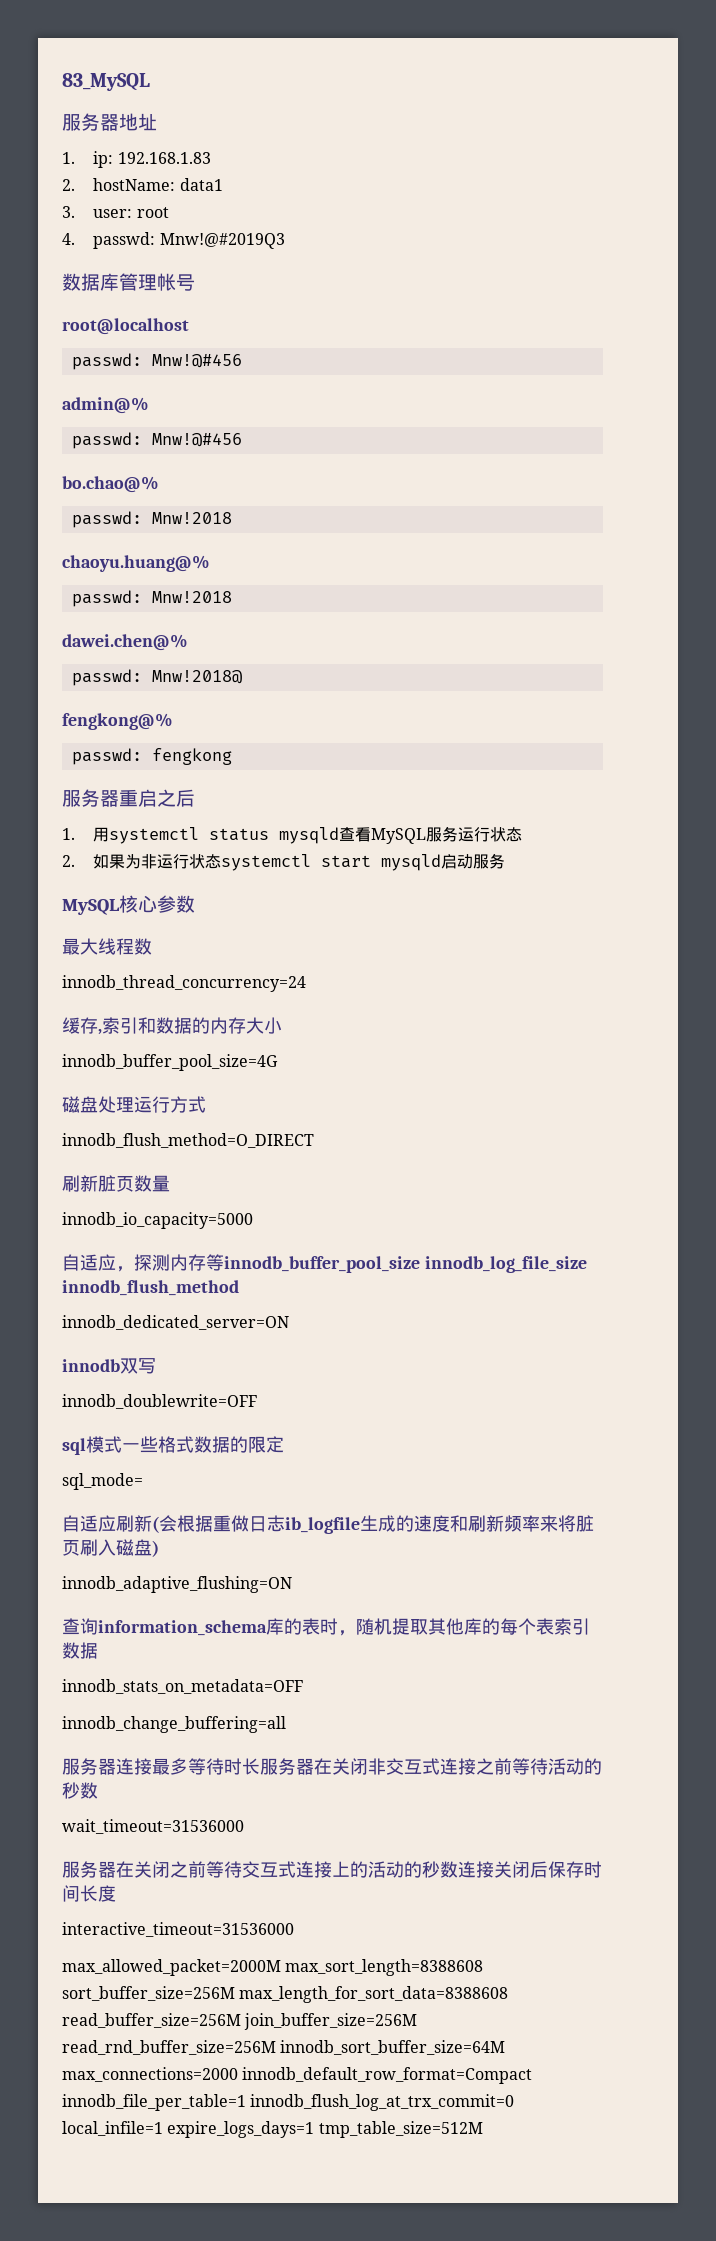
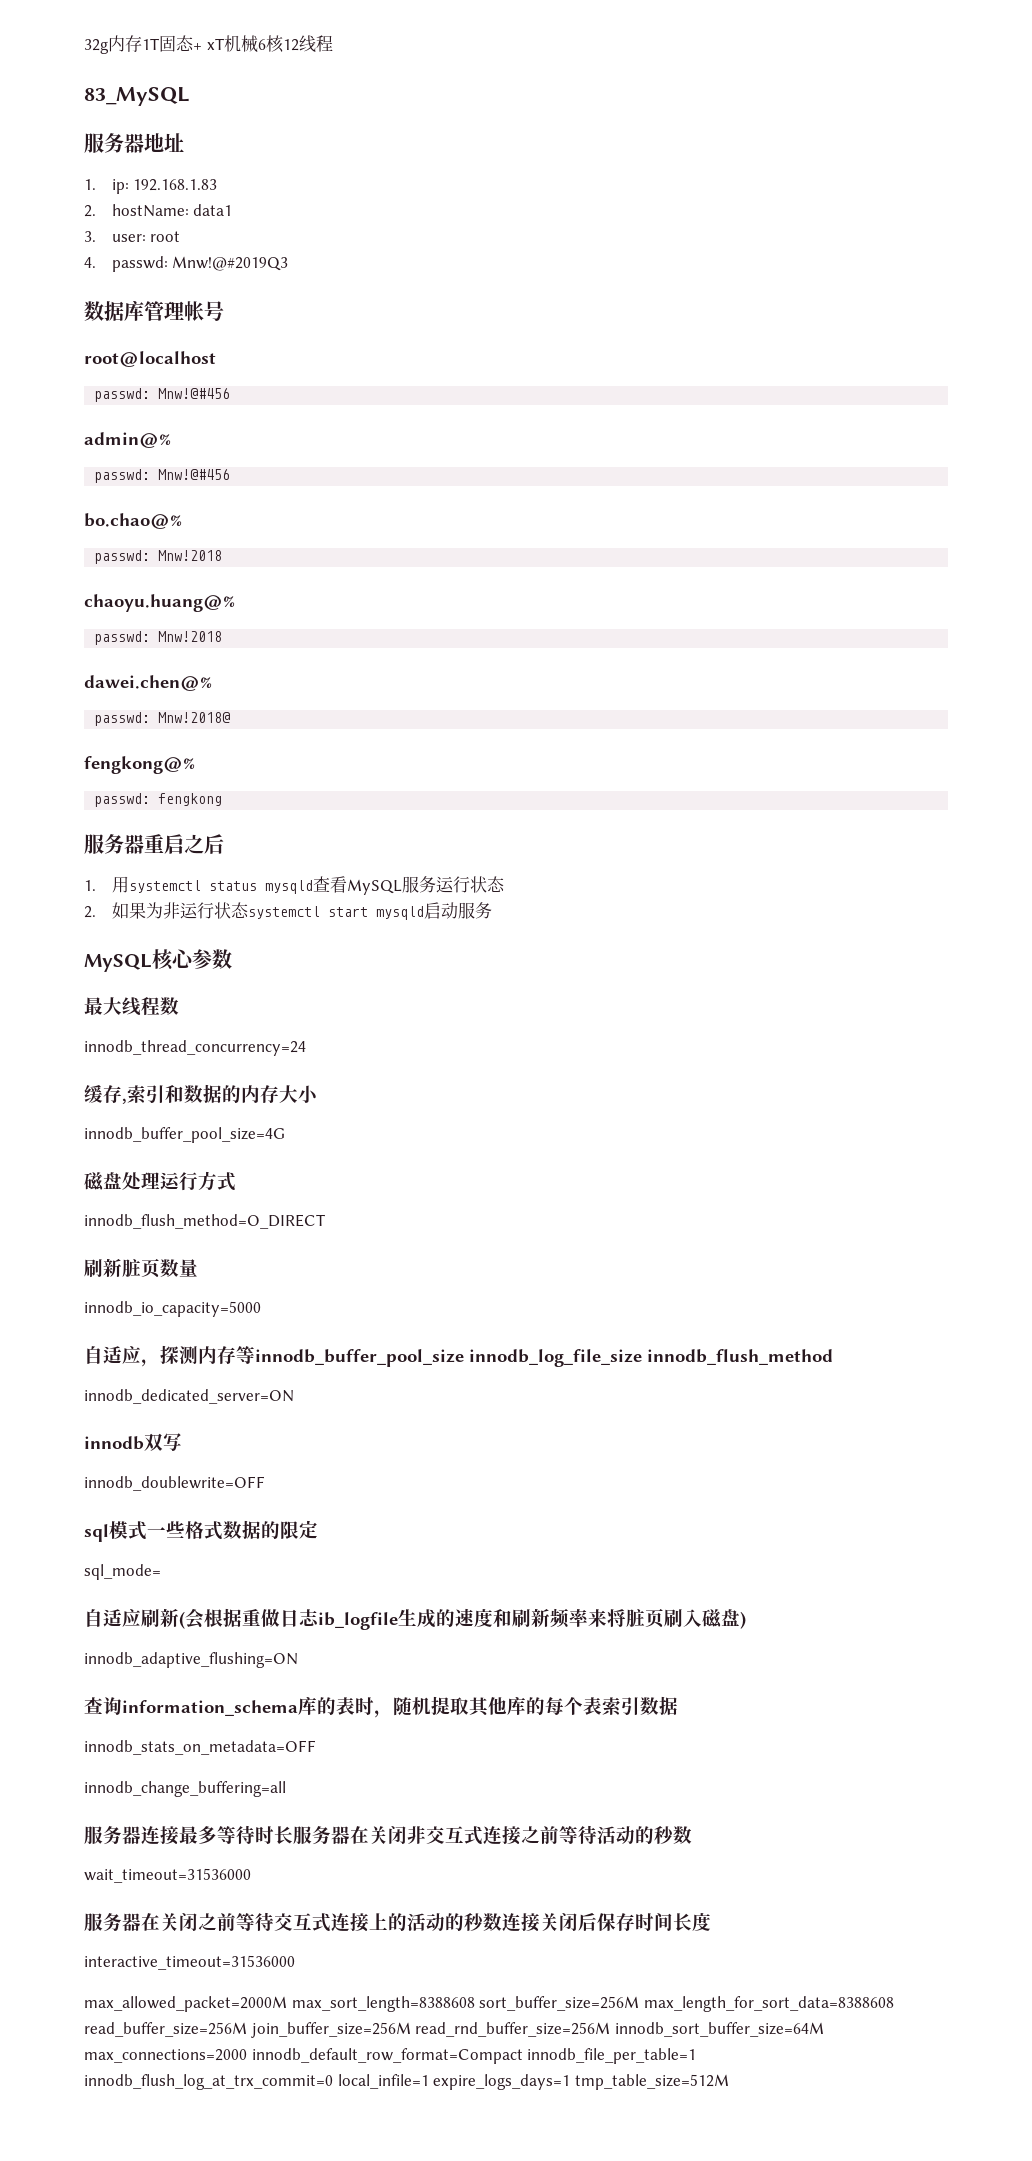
+ 32g内存1T固态+ xT机械6核12线程

